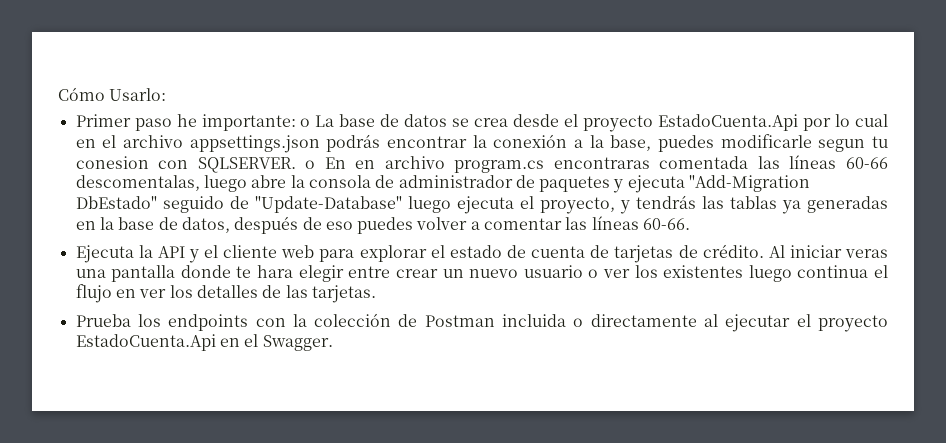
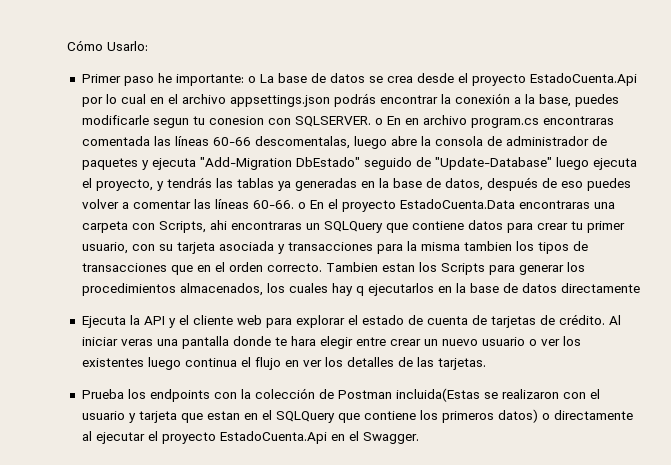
- o La base de datos se crea desde el proyecto EstadoCuenta.Api por lo cual en el archivo appsettings.json podrás encontrar la conexión a la base, puedes modificarle segun tu conesion con SQLSERVER. o En en archivo program.cs encontraras comentada las líneas 60-66 descomentalas, luego abre la consola de administrador de paquetes y ejecuta "Add-Migration DbEstado" seguido de "Update-Database" luego ejecuta el proyecto, y tendrás las tablas ya generadas en la base de datos, después de eso puedes volver a comentar las líneas 60-66.
+ o La base de datos se crea desde el proyecto EstadoCuenta.Api por lo cual en el archivo appsettings.json podrás encontrar la conexión a la base, puedes modificarle segun tu conesion con SQLSERVER. o En en archivo program.cs encontraras comentada las líneas 60-66 descomentalas, luego abre la consola de administrador de paquetes y ejecuta "Add-Migration DbEstado" seguido de "Update-Database" luego ejecuta el proyecto, y tendrás las tablas ya generadas en la base de datos, después de eso puedes volver a comentar las líneas 60-66. o En el proyecto EstadoCuenta.Data encontraras una carpeta con Scripts, ahi encontraras un SQLQuery que contiene datos para crear tu primer usuario, con su tarjeta asociada y transacciones para la misma tambien los tipos de transacciones que en el orden correcto. Tambien estan los Scripts para generar los procedimientos almacenados, los cuales hay q ejecutarlos en la base de datos directamente
- Prueba los endpoints con la colección de Postman incluida o directamente al ejecutar el proyecto EstadoCuenta.Api en el Swagger.
+ Prueba los endpoints con la colección de Postman incluida(Estas se realizaron con el usuario y tarjeta que estan en el SQLQuery que contiene los primeros datos) o directamente al ejecutar el proyecto EstadoCuenta.Api en el Swagger.

